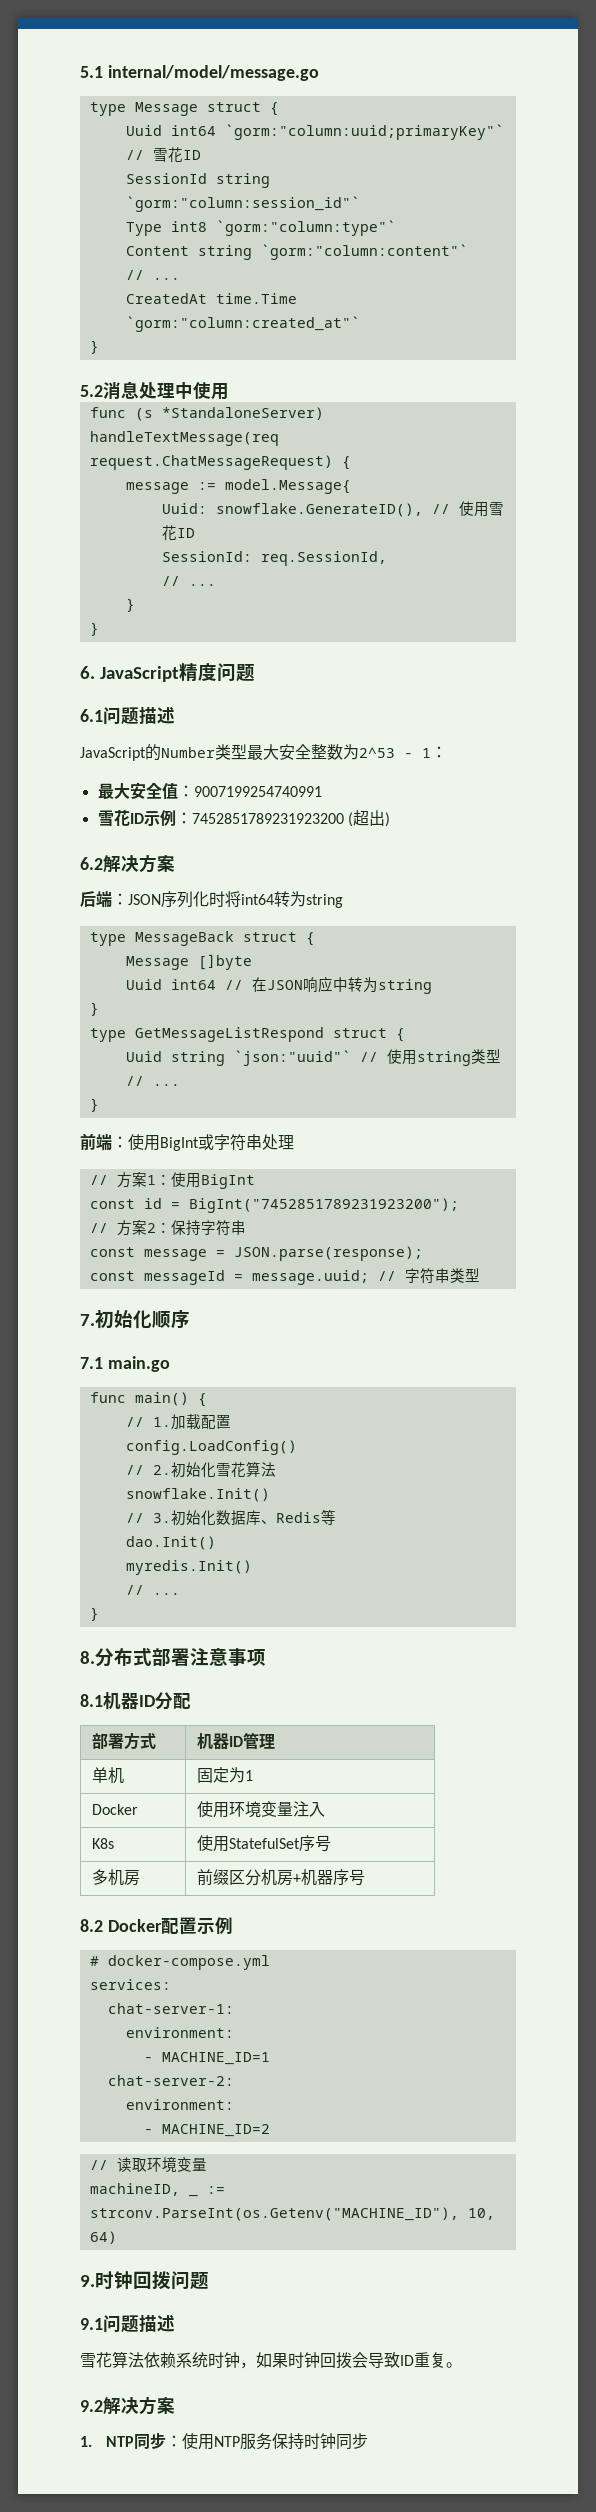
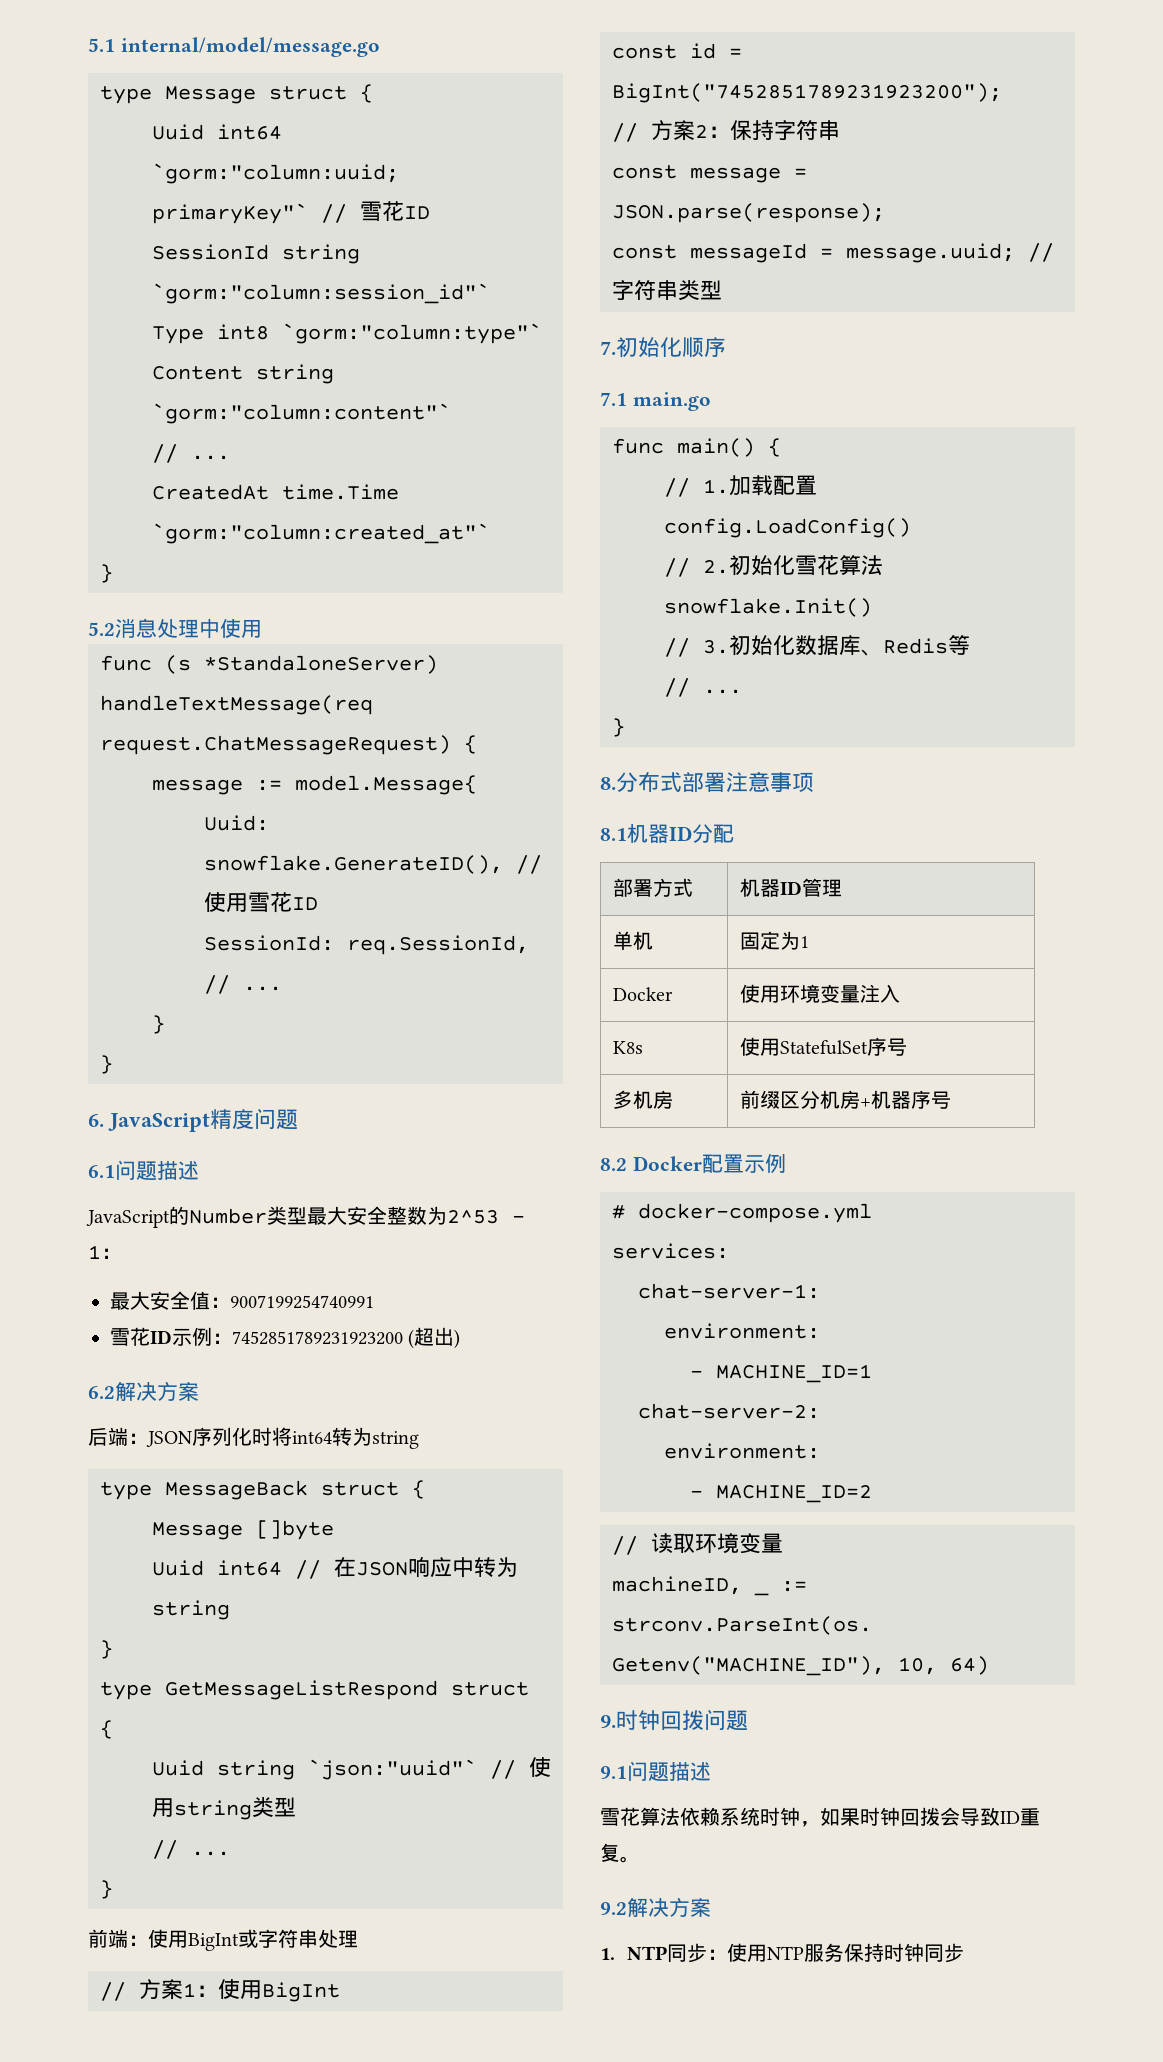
- dao.Init()
- myredis.Init()

